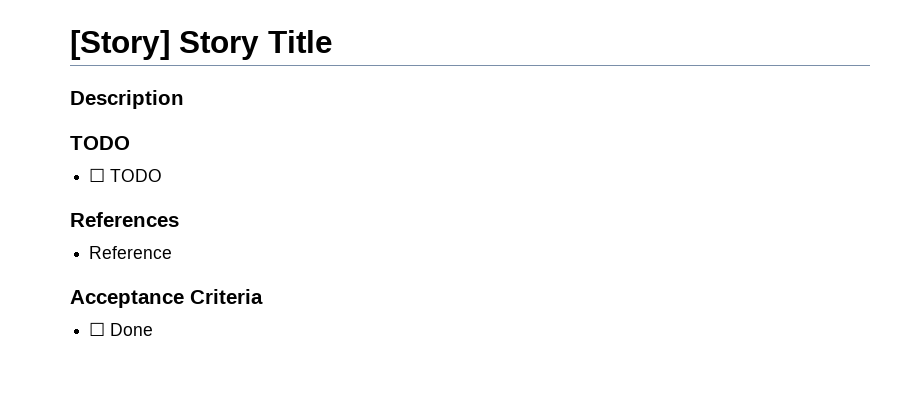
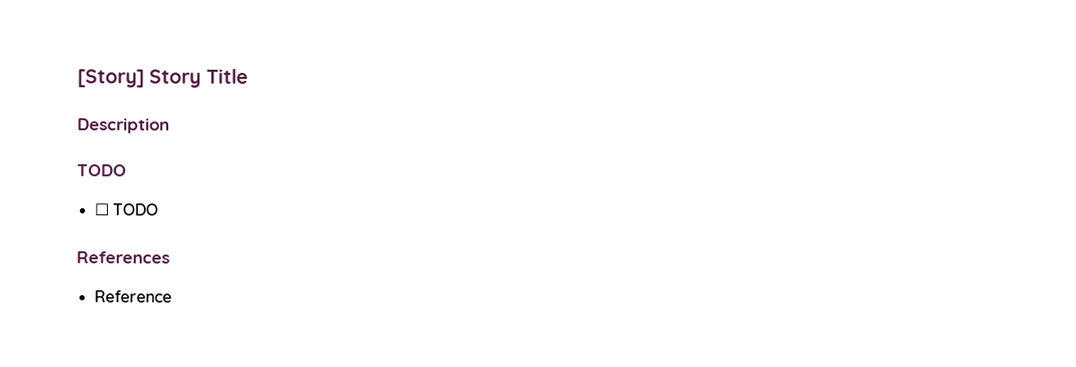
- Acceptance Criteria
- ☐ Done

